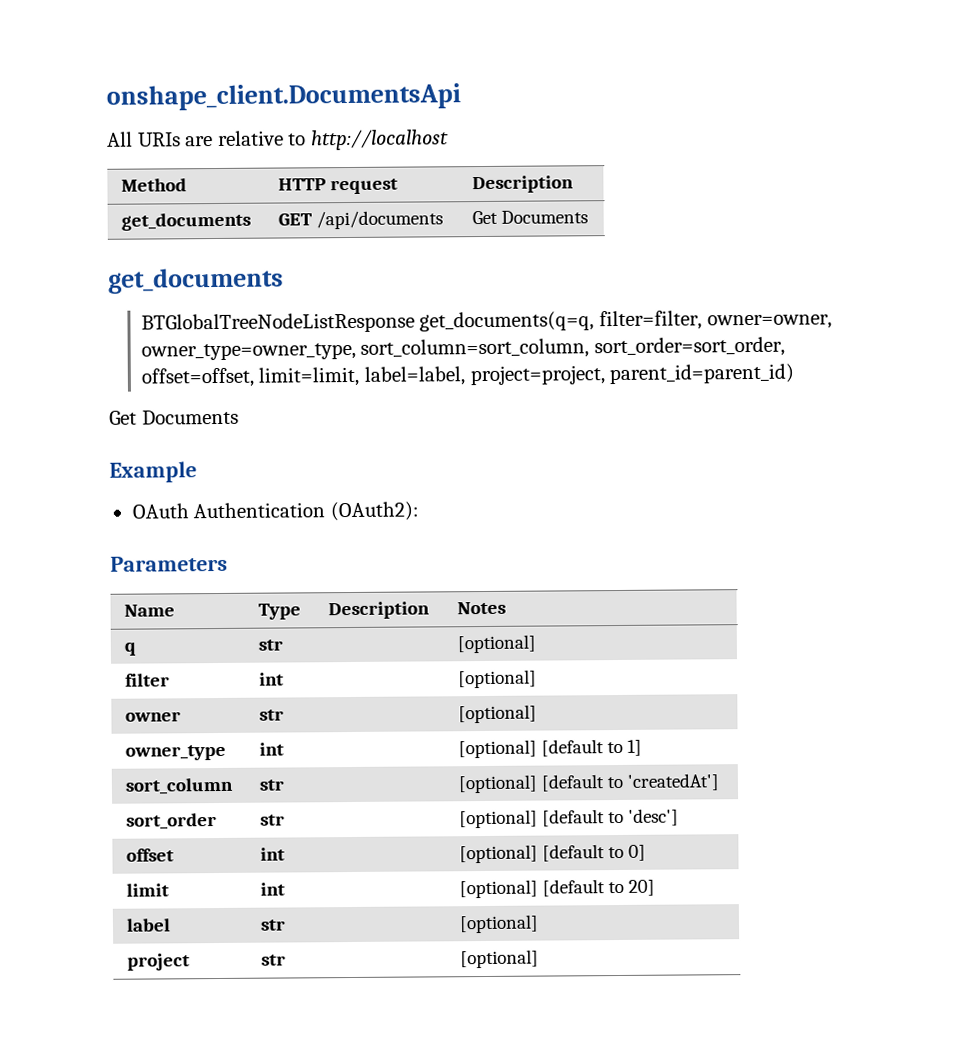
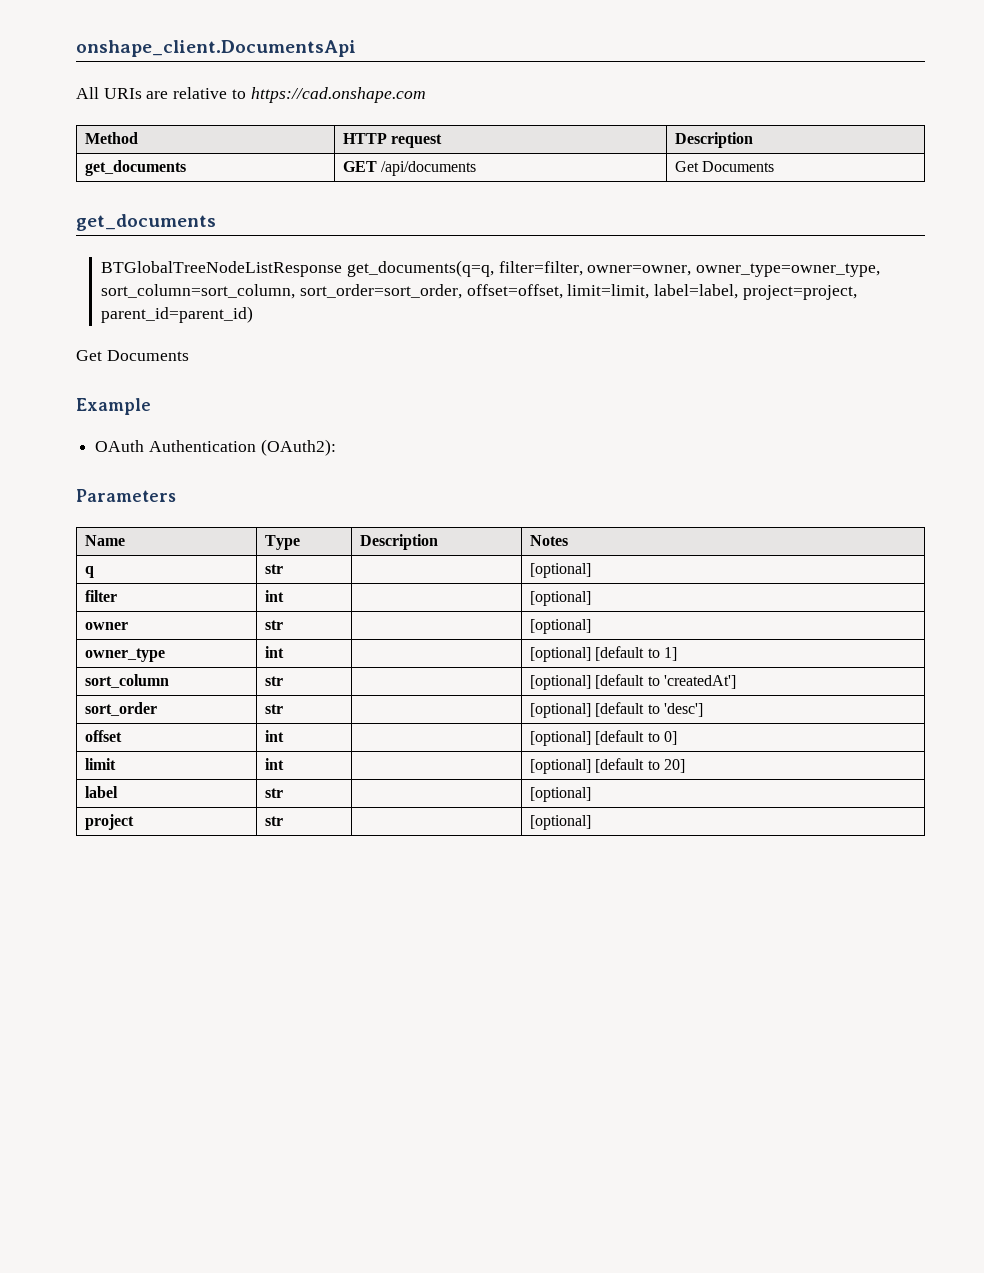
- All URIs are relative to http://localhost
+ All URIs are relative to https://cad.onshape.com

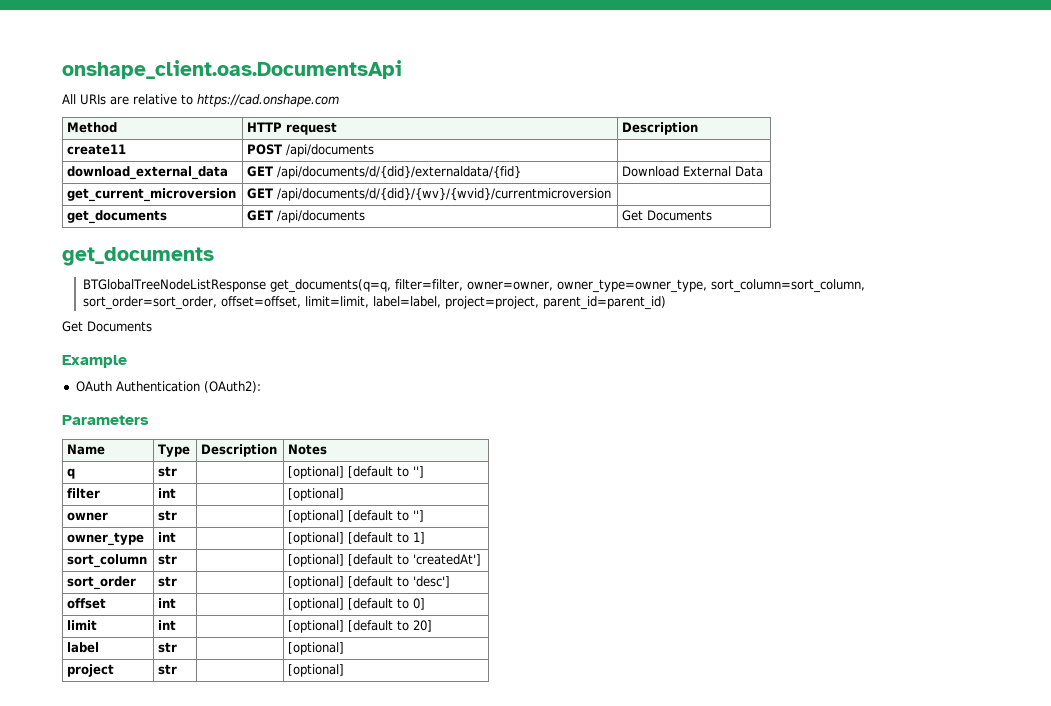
- onshape_client.DocumentsApi
+ onshape_client.oas.DocumentsApi
+ create11 | POST /api/documents |
+ download_external_data | GET /api/documents/d/{did}/externaldata/{fid} | Download External Data
+ get_current_microversion | GET /api/documents/d/{did}/{wv}/{wvid}/currentmicroversion |
- q | str | | [optional]
+ q | str | | [optional] [default to '']
- owner | str | | [optional]
+ owner | str | | [optional] [default to '']

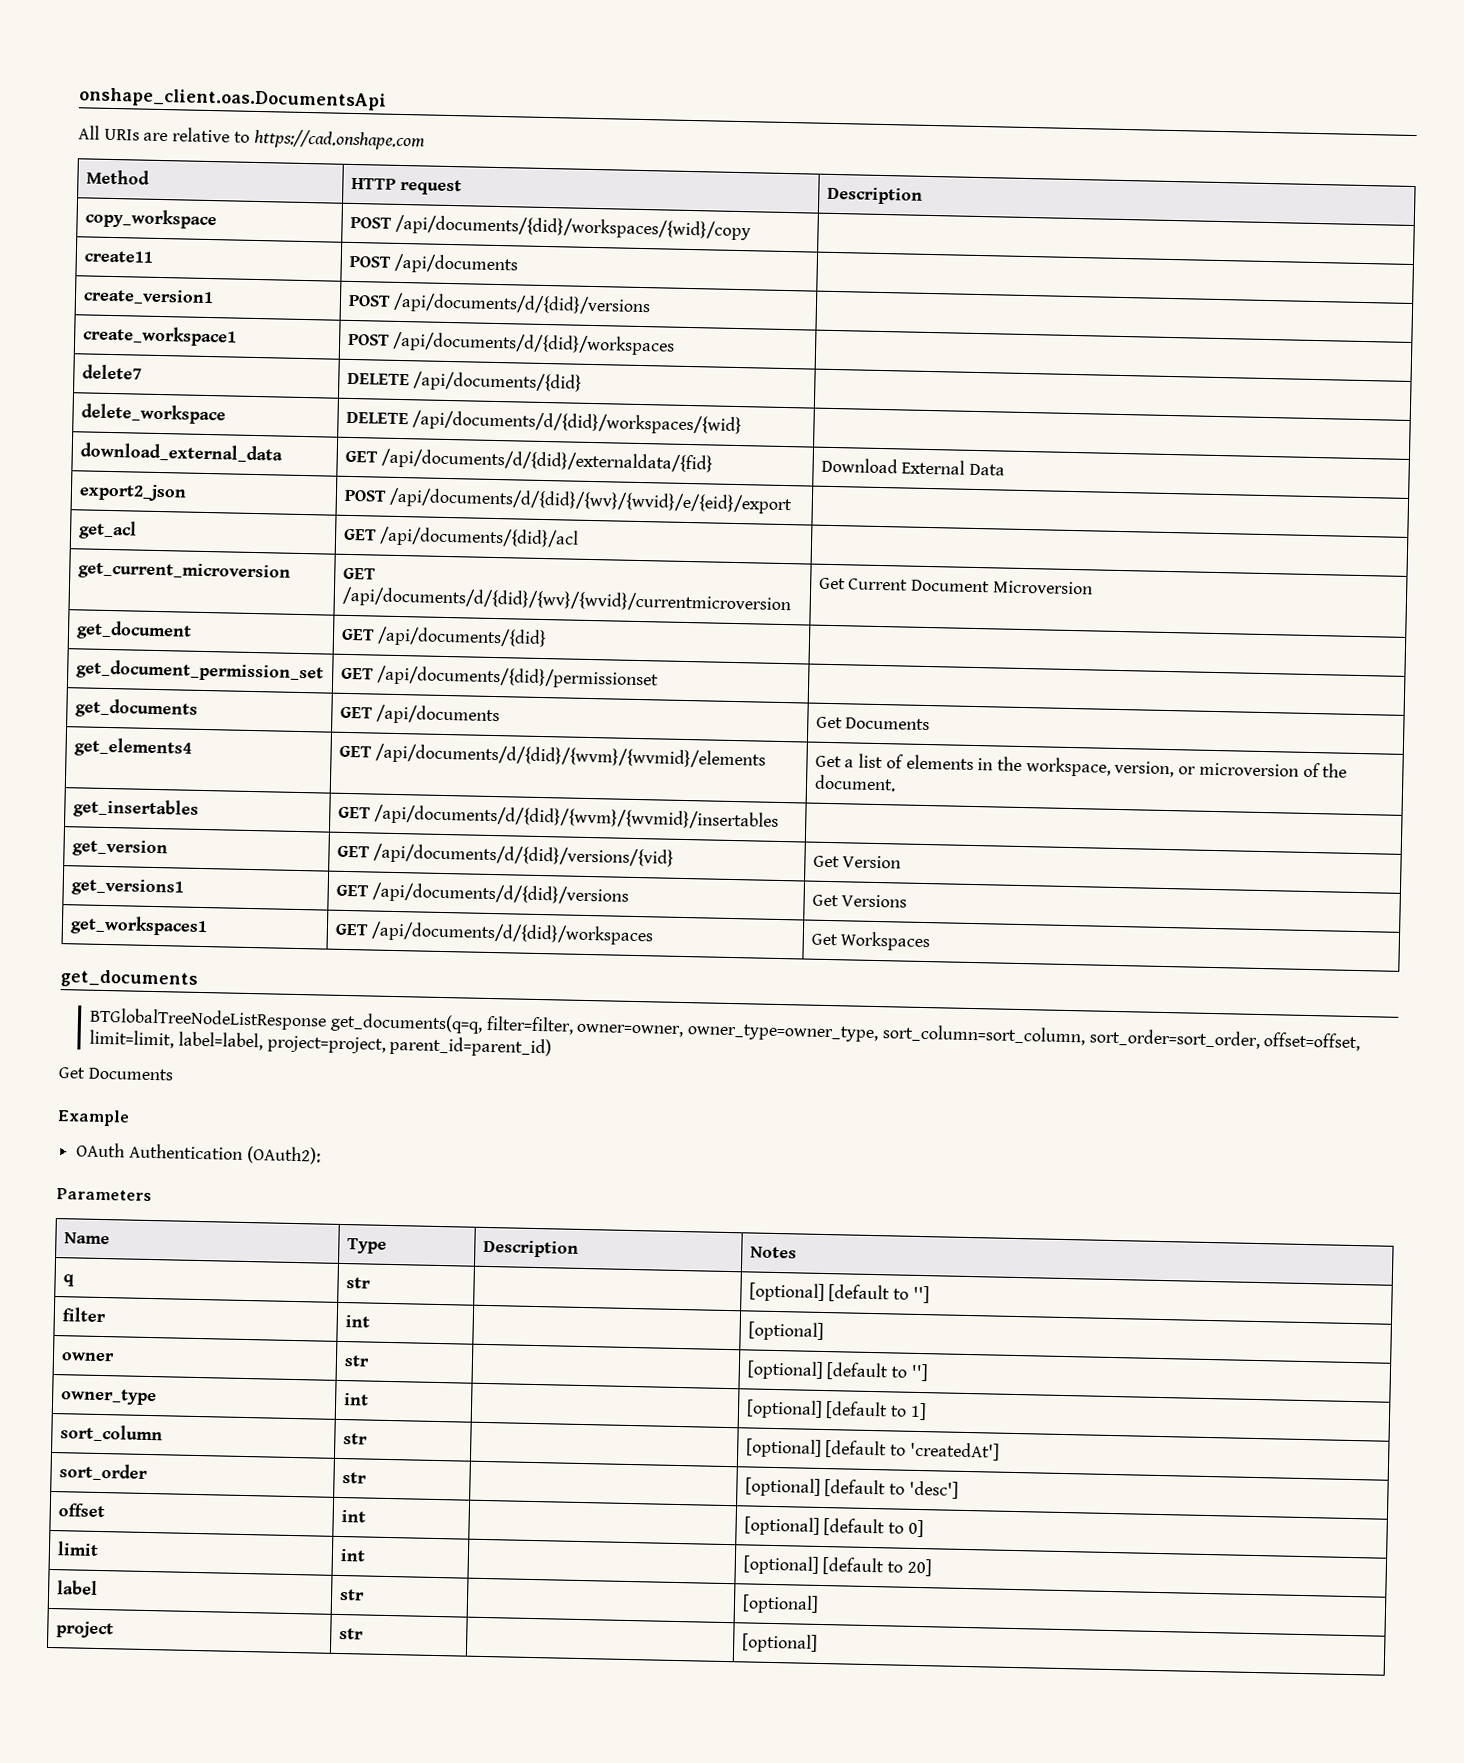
+ copy_workspace | POST /api/documents/{did}/workspaces/{wid}/copy |
+ create_version1 | POST /api/documents/d/{did}/versions |
+ create_workspace1 | POST /api/documents/d/{did}/workspaces |
+ delete7 | DELETE /api/documents/{did} |
+ delete_workspace | DELETE /api/documents/d/{did}/workspaces/{wid} |
- get_current_microversion | GET /api/documents/d/{did}/{wv}/{wvid}/currentmicroversion |
+ export2_json | POST /api/documents/d/{did}/{wv}/{wvid}/e/{eid}/export |
+ get_acl | GET /api/documents/{did}/acl |
+ get_current_microversion | GET /api/documents/d/{did}/{wv}/{wvid}/currentmicroversion | Get Current Document Microversion
+ get_document | GET /api/documents/{did} |
+ get_document_permission_set | GET /api/documents/{did}/permissionset |
+ get_elements4 | GET /api/documents/d/{did}/{wvm}/{wvmid}/elements | Get a list of elements in the workspace, version, or microversion of the document.
+ get_insertables | GET /api/documents/d/{did}/{wvm}/{wvmid}/insertables |
+ get_version | GET /api/documents/d/{did}/versions/{vid} | Get Version
+ get_versions1 | GET /api/documents/d/{did}/versions | Get Versions
+ get_workspaces1 | GET /api/documents/d/{did}/workspaces | Get Workspaces

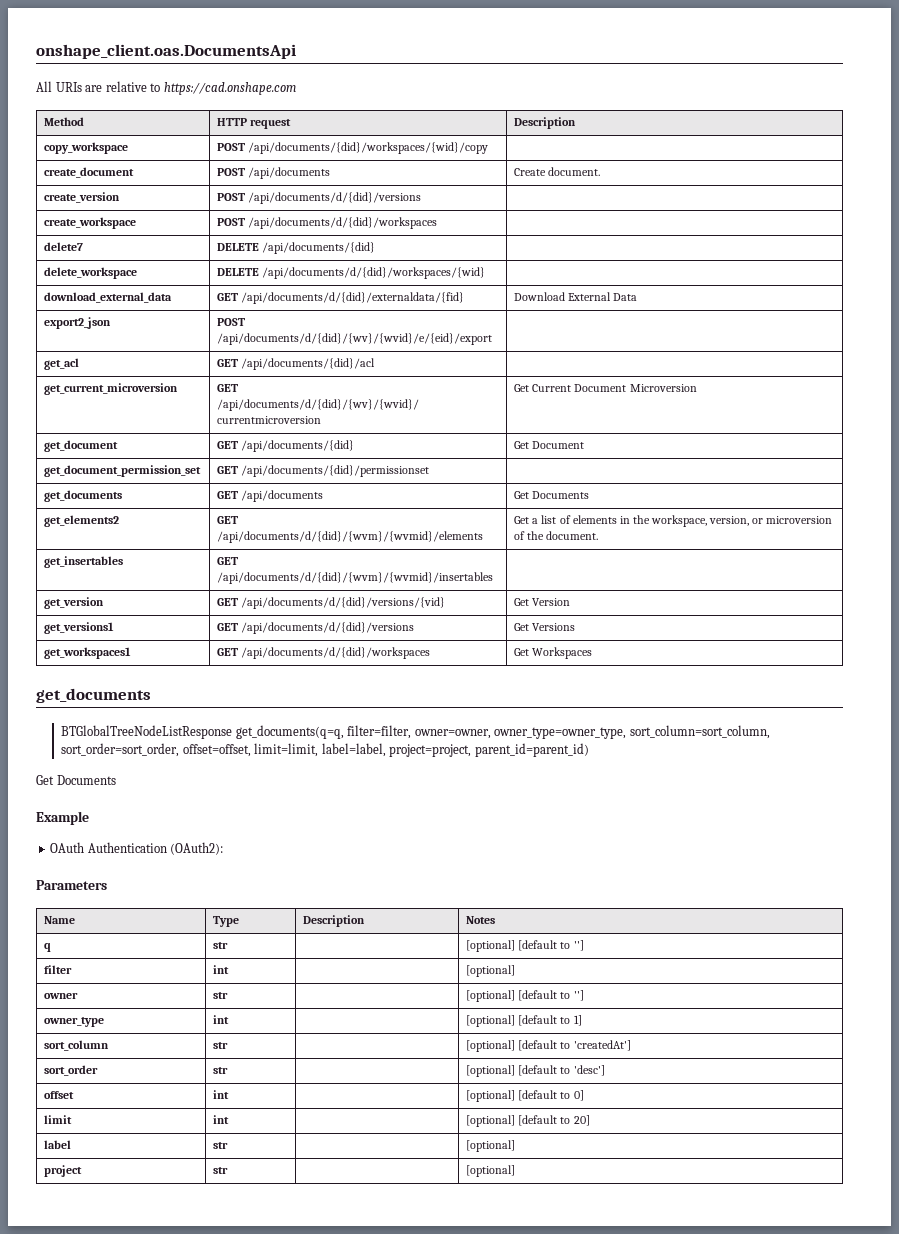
- create11 | POST /api/documents |
- create_version1 | POST /api/documents/d/{did}/versions |
+ create_document | POST /api/documents | Create document.
+ create_version | POST /api/documents/d/{did}/versions |
- create_workspace1 | POST /api/documents/d/{did}/workspaces |
+ create_workspace | POST /api/documents/d/{did}/workspaces |
- get_document | GET /api/documents/{did} |
+ get_document | GET /api/documents/{did} | Get Document
- get_elements4 | GET /api/documents/d/{did}/{wvm}/{wvmid}/elements | Get a list of elements in the workspace, version, or microversion of the document.
+ get_elements2 | GET /api/documents/d/{did}/{wvm}/{wvmid}/elements | Get a list of elements in the workspace, version, or microversion of the document.

